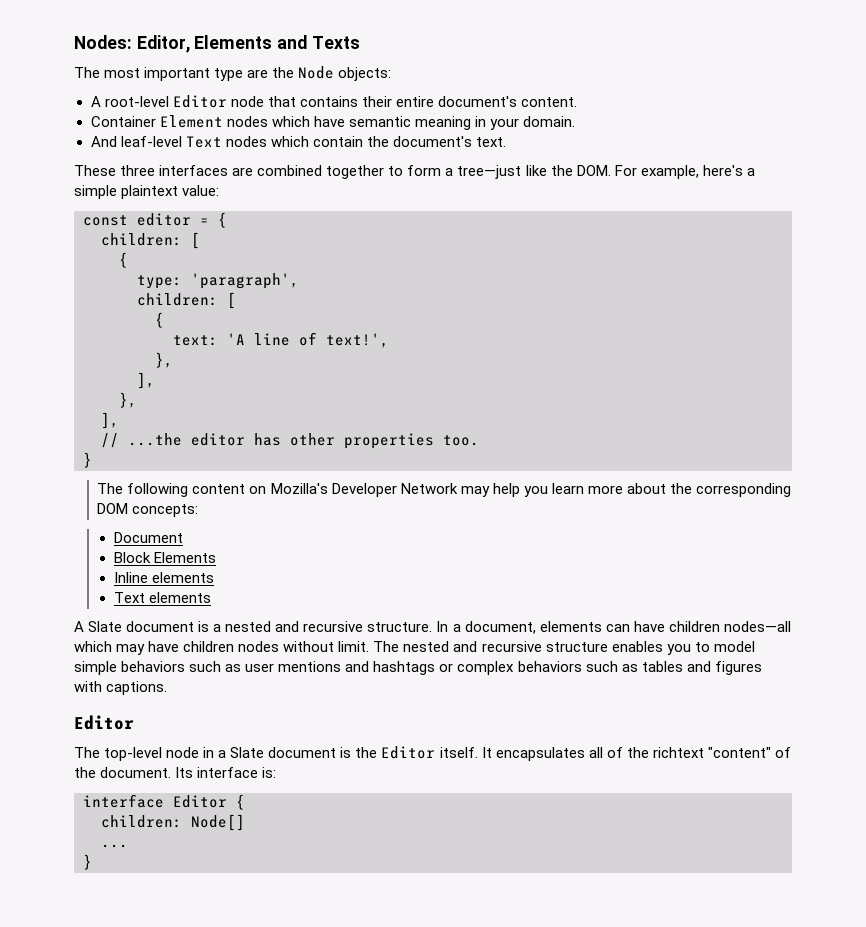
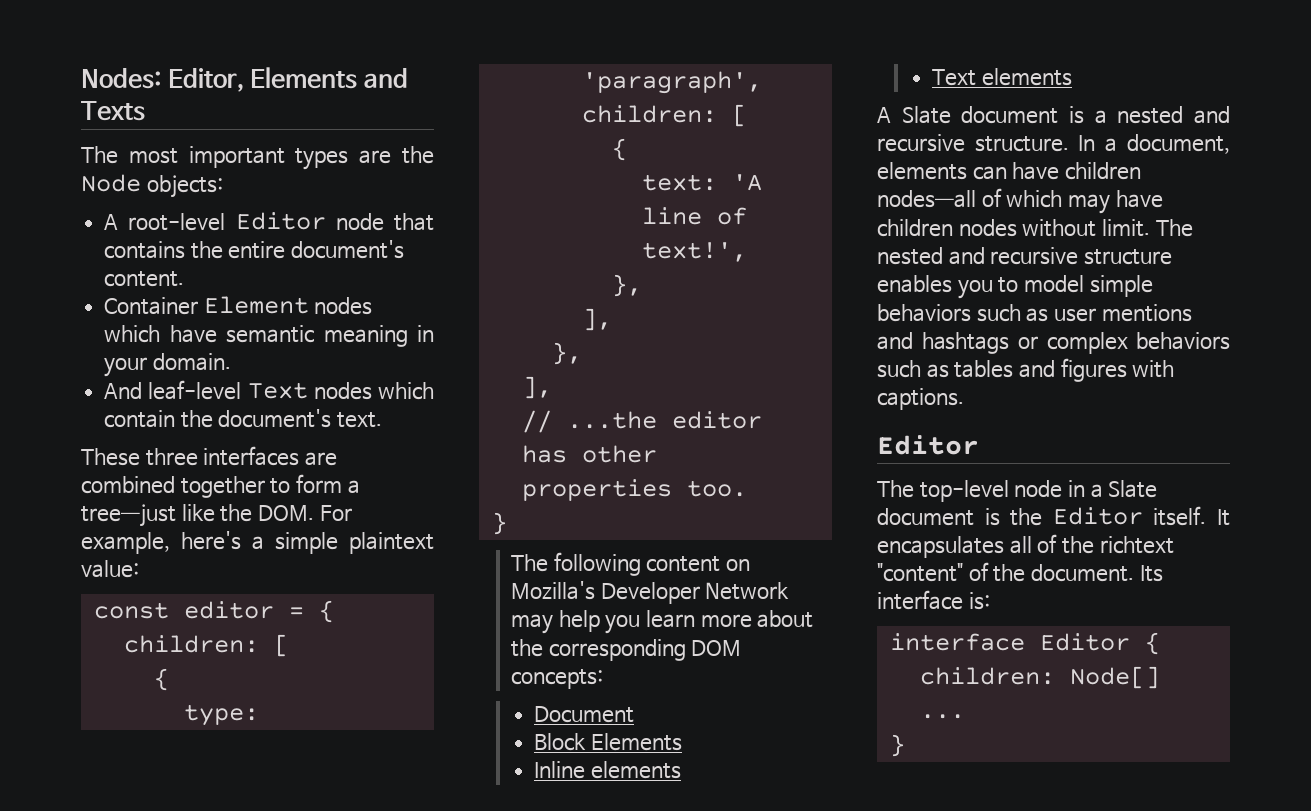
- The most important type are the Node objects:
+ The most important types are the Node objects:
- A root-level Editor node that contains their entire document's content.
+ A root-level Editor node that contains the entire document's content.
- In a document, elements can have children nodes—all which may have children nodes without limit.
+ In a document, elements can have children nodes—all of which may have children nodes without limit.

